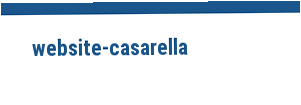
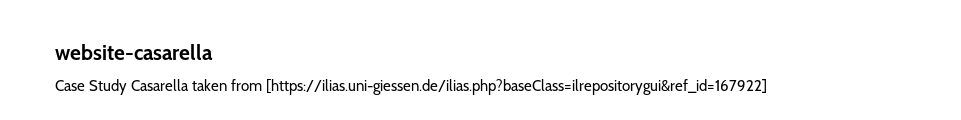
+ Case Study Casarella taken from [https://ilias.uni-giessen.de/ilias.php?baseClass=ilrepositorygui&ref_id=167922]

